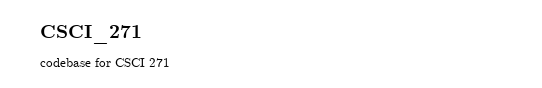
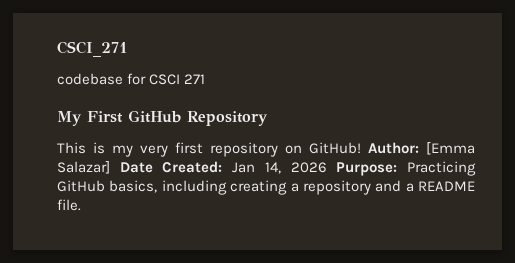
+ My First GitHub Repository
+ This is my very first repository on GitHub! Author: [Emma Salazar] Date Created: Jan 14, 2026 Purpose: Practicing GitHub basics, including creating a repository and a README file.

